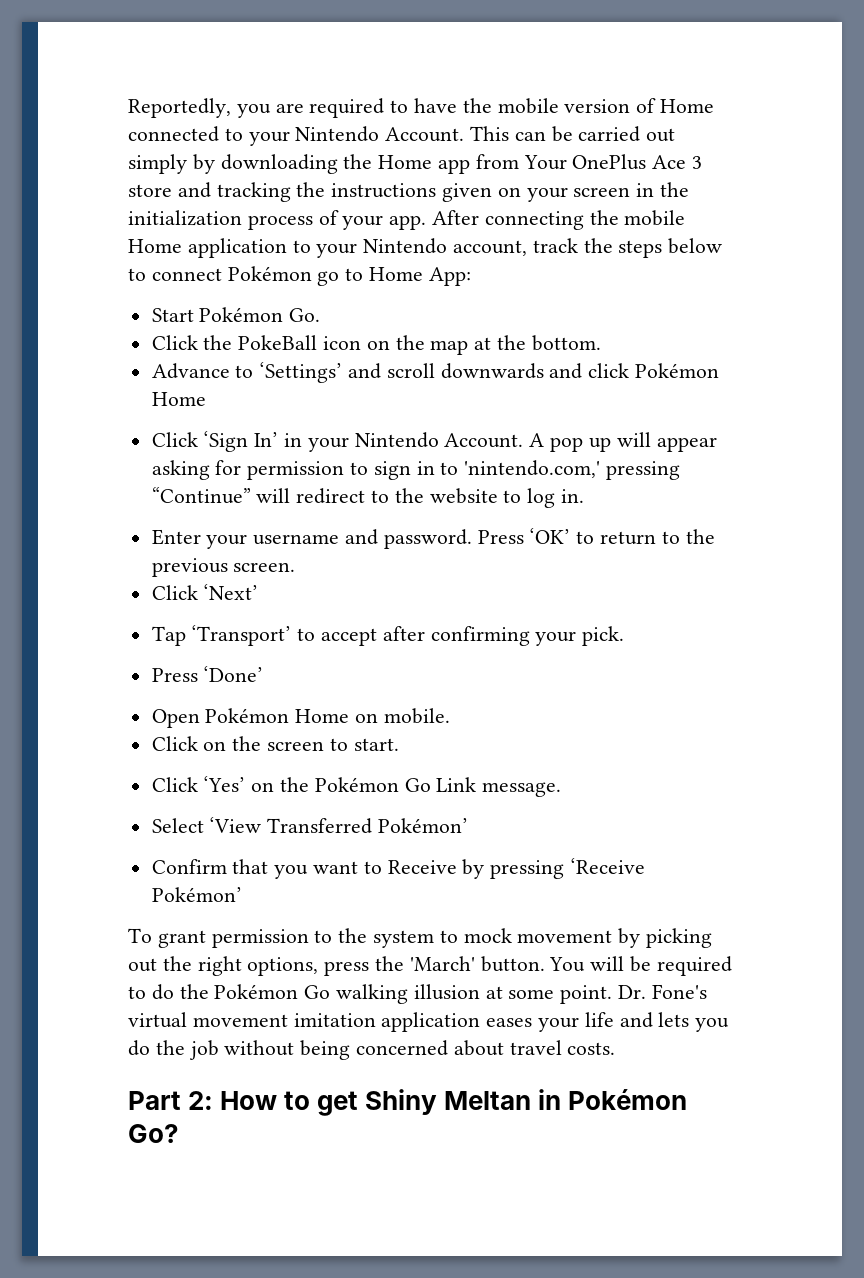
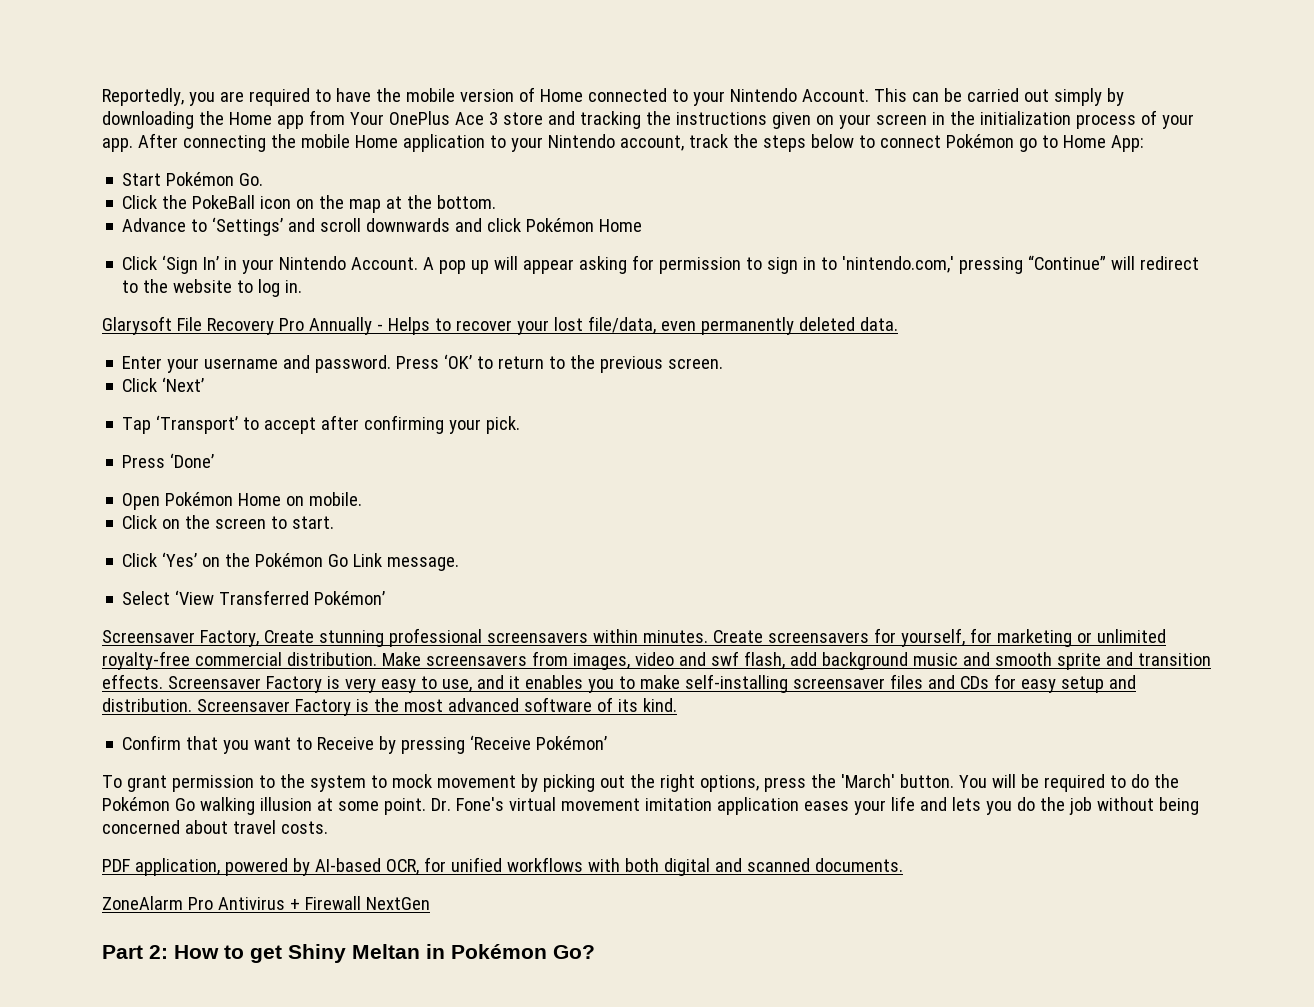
+ Glarysoft File Recovery Pro Annually - Helps to recover your lost file/data, even permanently deleted data.
+ Screensaver Factory, Create stunning professional screensavers within minutes. Create screensavers for yourself, for marketing or unlimited royalty-free commercial distribution. Make screensavers from images, video and swf flash, add background music and smooth sprite and transition effects. Screensaver Factory is very easy to use, and it enables you to make self-installing screensaver files and CDs for easy setup and distribution. Screensaver Factory is the most advanced software of its kind.
+ PDF application, powered by AI-based OCR, for unified workflows with both digital and scanned documents.
+ ZoneAlarm Pro Antivirus + Firewall NextGen

